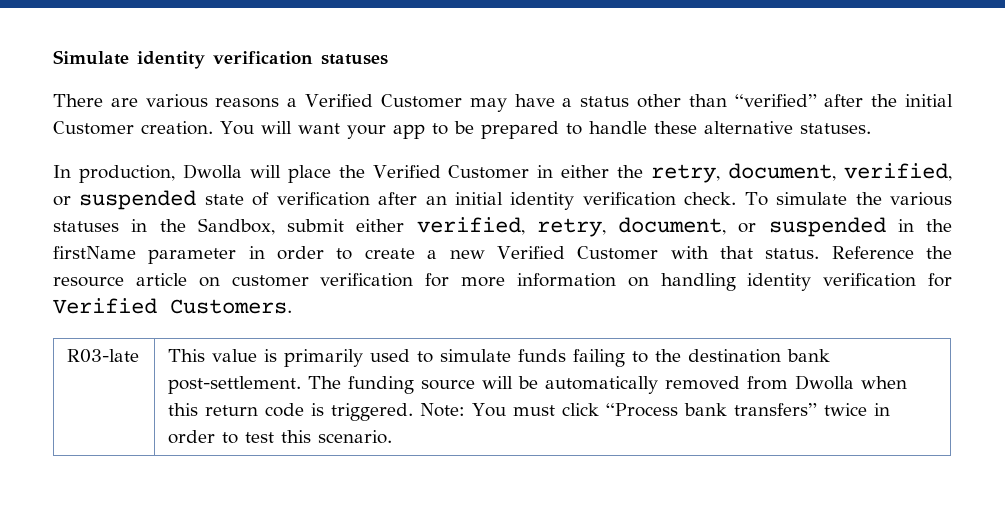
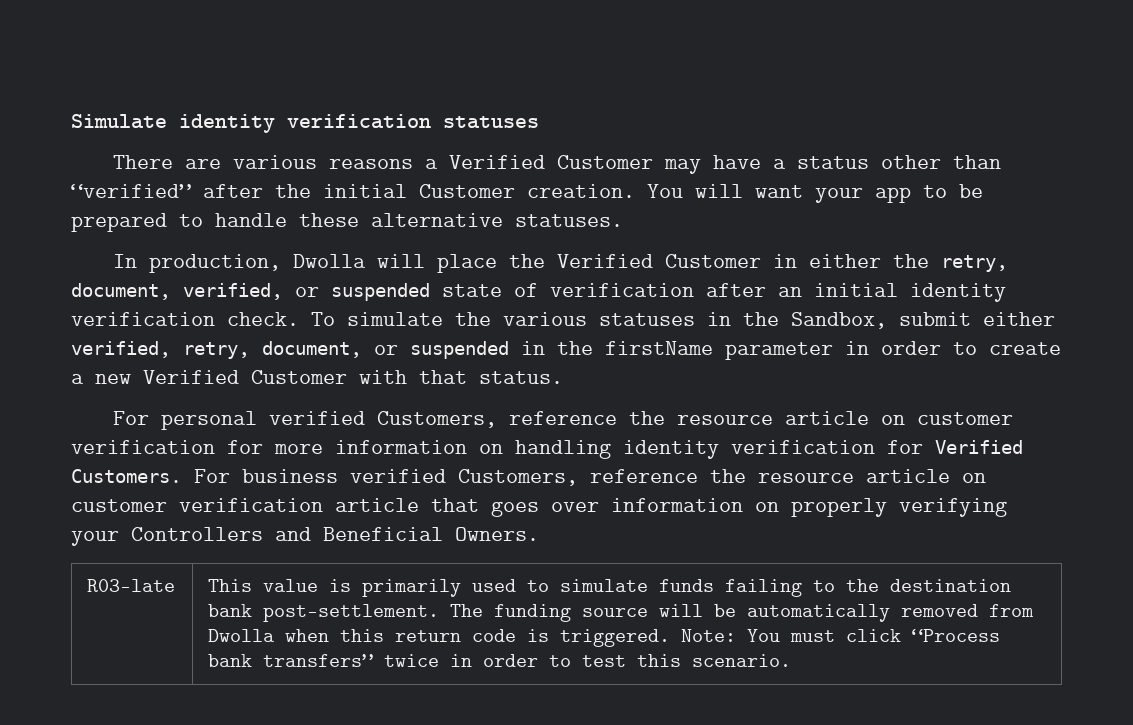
- To simulate the various statuses in the Sandbox, submit either verified, retry, document, or suspended in the firstName parameter in order to create a new Verified Customer with that status. Reference the resource article on customer verification for more information on handling identity verification for Verified Customers.
+ To simulate the various statuses in the Sandbox, submit either verified, retry, document, or suspended in the firstName parameter in order to create a new Verified Customer with that status.
+ For personal verified Customers, reference the resource article on customer verification for more information on handling identity verification for Verified Customers. For business verified Customers, reference the resource article on customer verification article that goes over information on properly verifying your Controllers and Beneficial Owners.

